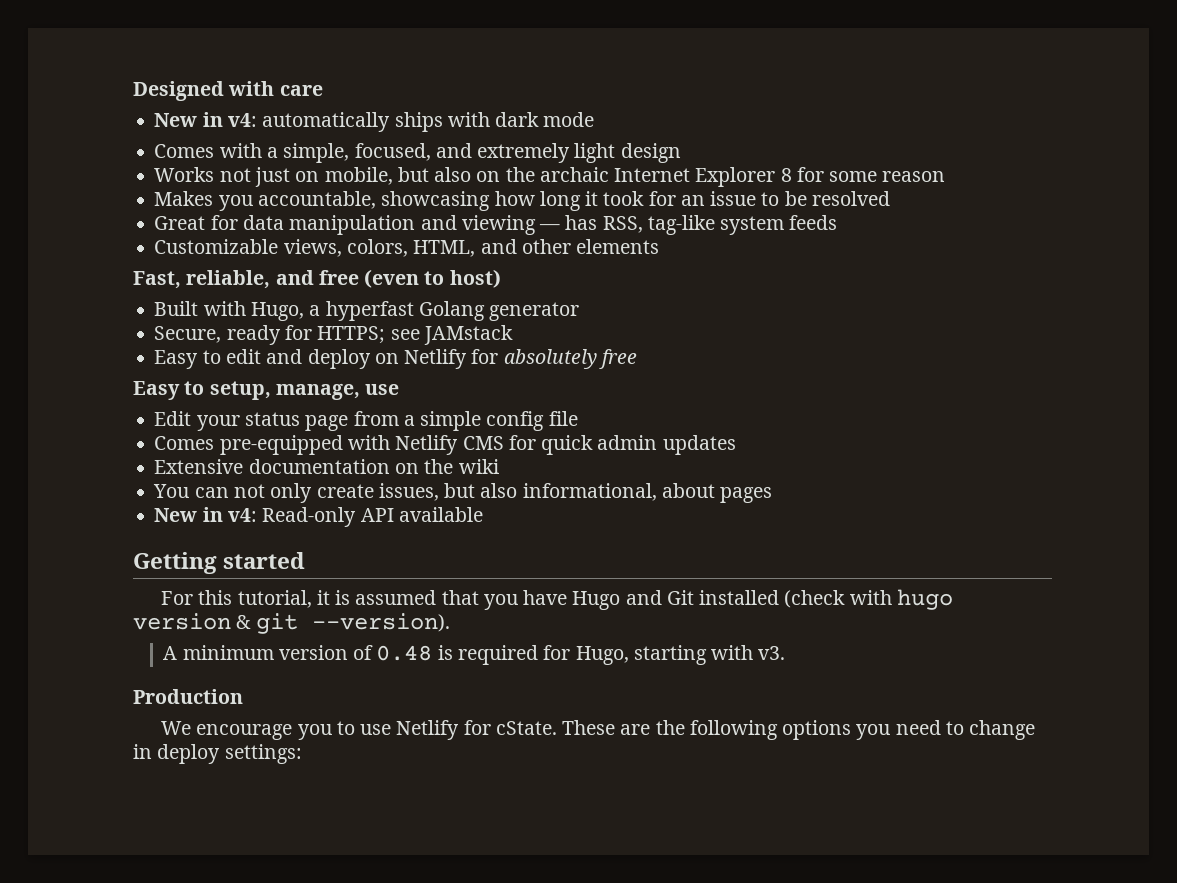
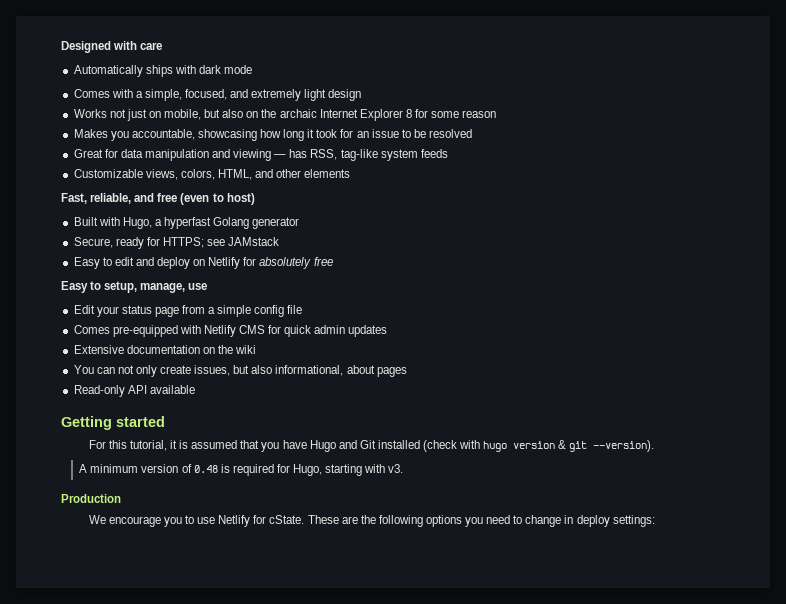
- New in v4: automatically ships with dark mode
+ Automatically ships with dark mode
- New in v4: Read-only API available
+ Read-only API available

